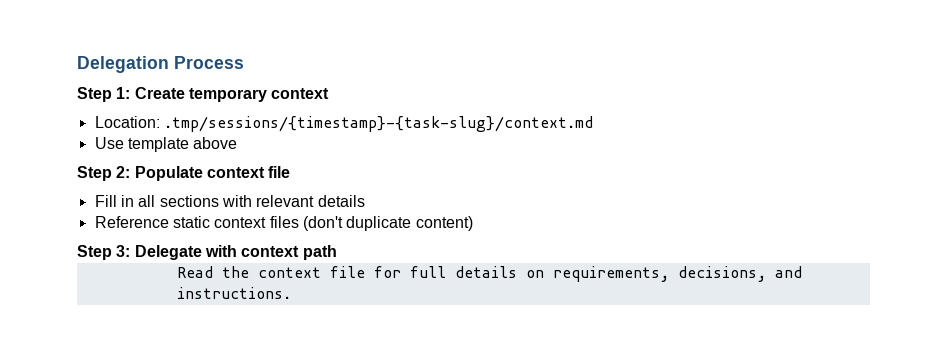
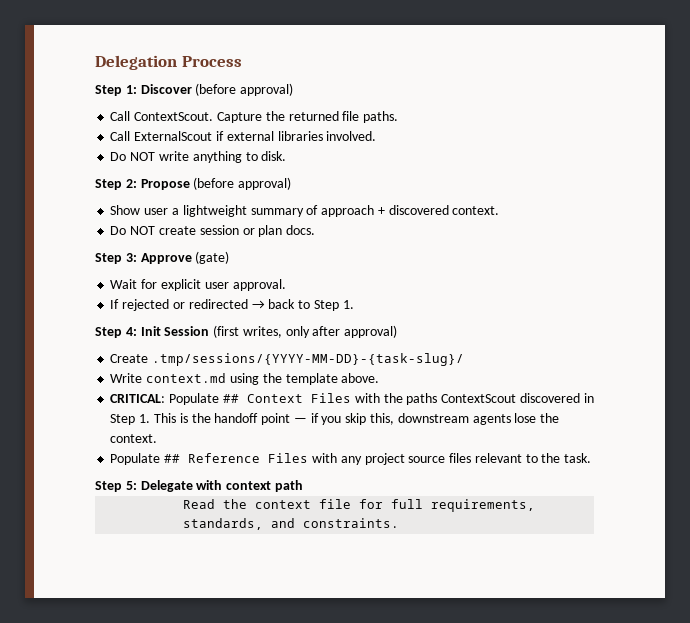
- Step 1: Create temporary context
- Location: .tmp/sessions/{timestamp}-{task-slug}/context.md
- Use template above
- Step 2: Populate context file
- Fill in all sections with relevant details
- Reference static context files (don't duplicate content)
- Step 3: Delegate with context path
+ Step 1: Discover (before approval)
+ Call ContextScout. Capture the returned file paths.
+ Call ExternalScout if external libraries involved.
+ Do NOT write anything to disk.
+ Step 2: Propose (before approval)
+ Show user a lightweight summary of approach + discovered context.
+ Do NOT create session or plan docs.
+ Step 3: Approve (gate)
+ Wait for explicit user approval.
+ If rejected or redirected → back to Step 1.
+ Step 4: Init Session (first writes, only after approval)
+ Create .tmp/sessions/{YYYY-MM-DD}-{task-slug}/
+ Write context.md using the template above.
+ CRITICAL: Populate ## Context Files with the paths ContextScout discovered in Step 1. This is the handoff point — if you skip this, downstream agents lose the context.
+ Populate ## Reference Files with any project source files relevant to the task.
+ Step 5: Delegate with context path
- Read the context file for full details on requirements, decisions, and instructions.
+ Read the context file for full requirements, standards, and constraints.

